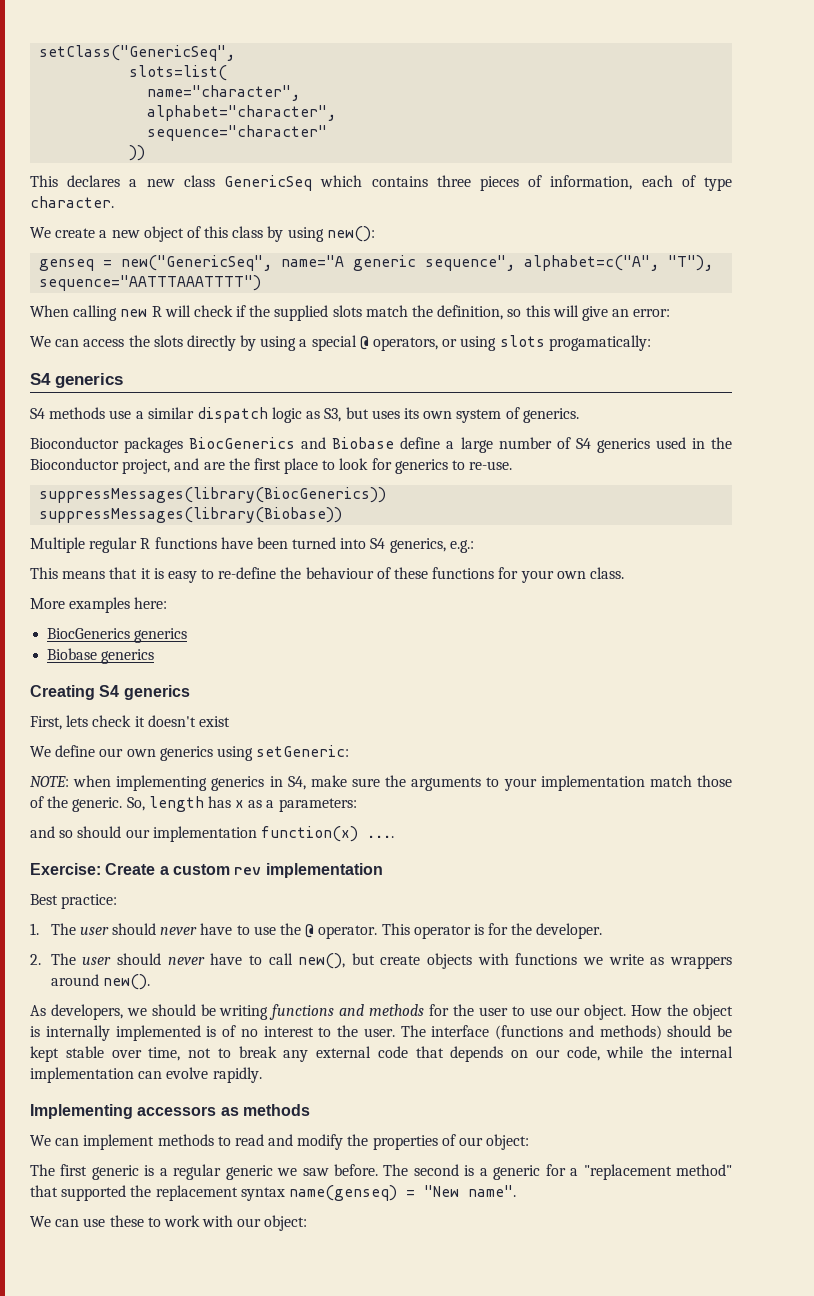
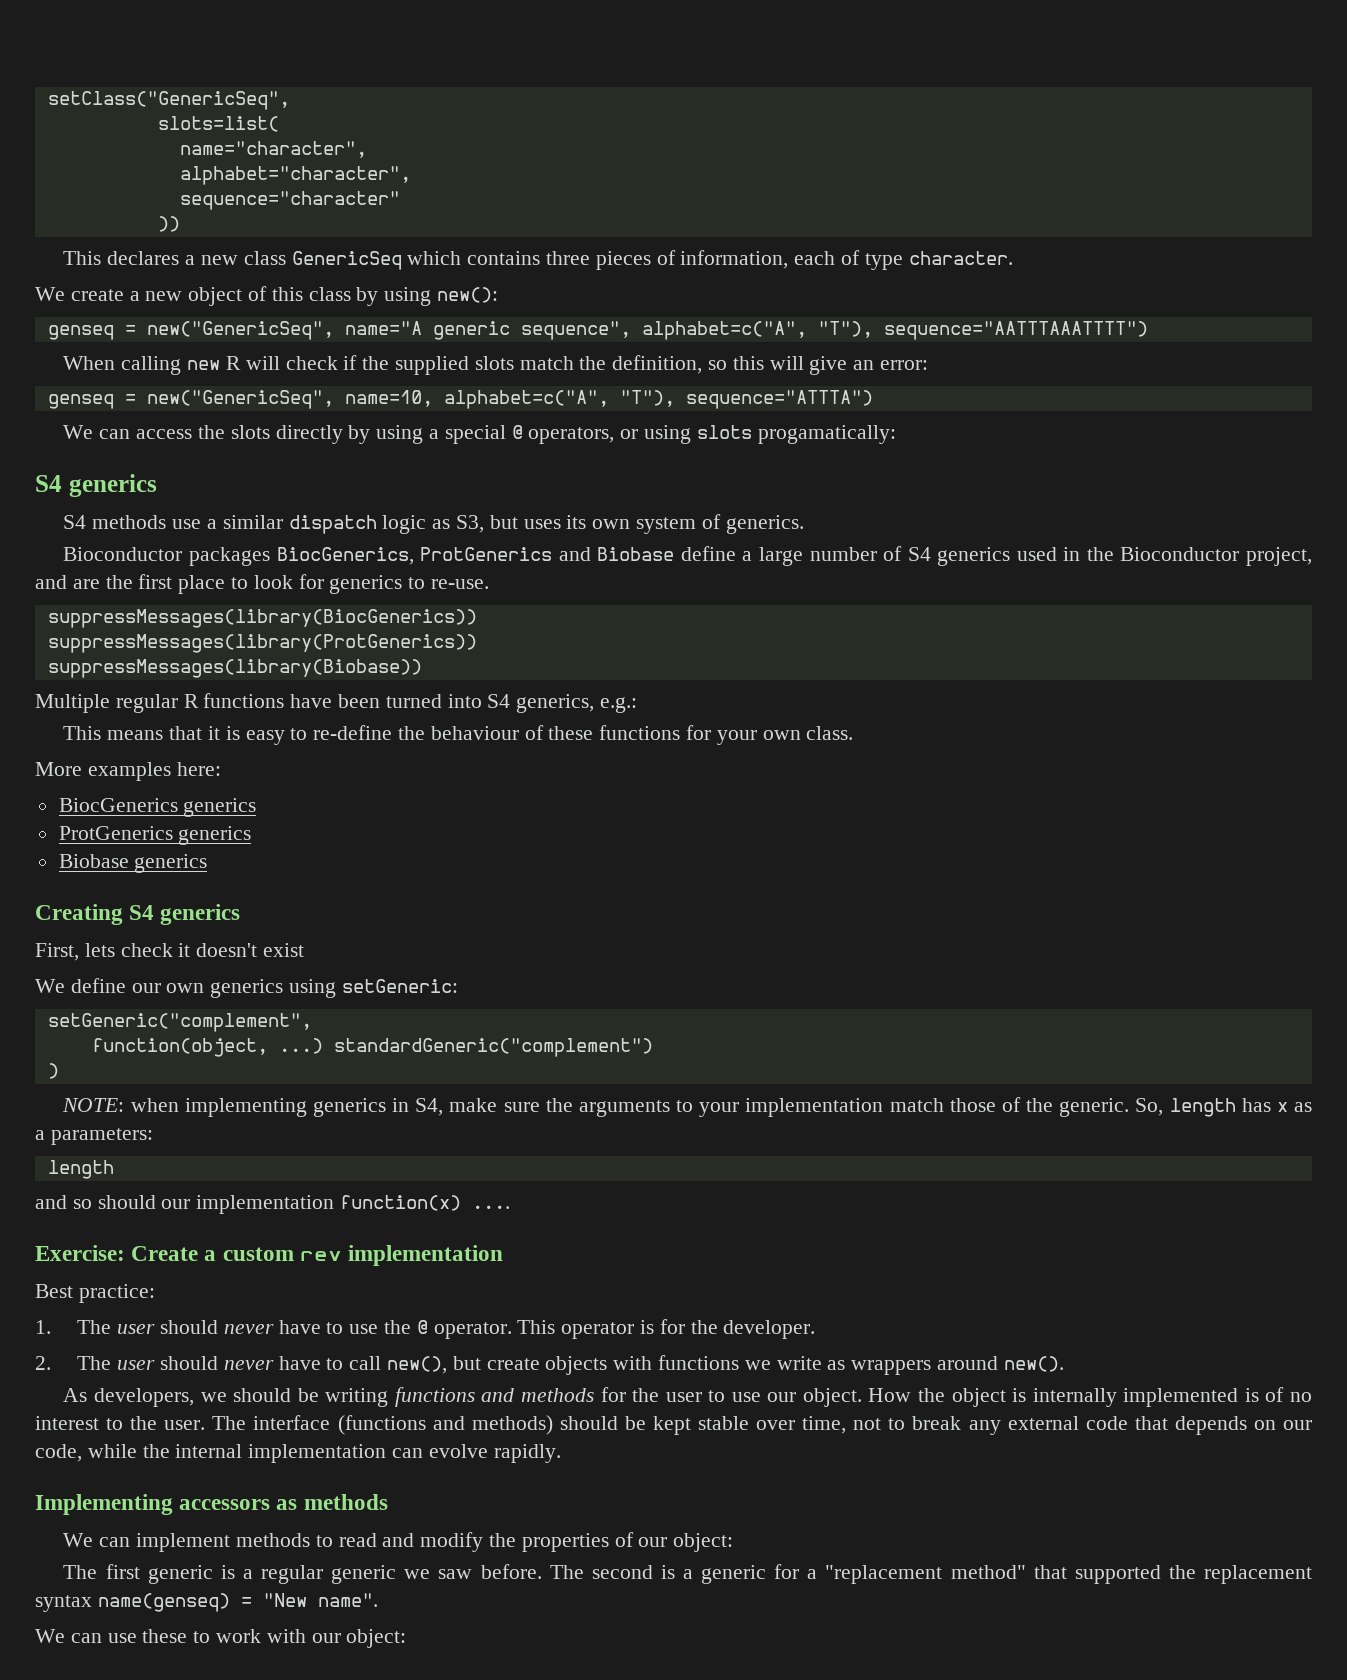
+ genseq = new("GenericSeq", name=10, alphabet=c("A", "T"), sequence="ATTTA")
- Bioconductor packages BiocGenerics and Biobase define a large number of S4 generics used in the Bioconductor project, and are the first place to look for generics to re-use.
+ Bioconductor packages BiocGenerics, ProtGenerics and Biobase define a large number of S4 generics used in the Bioconductor project, and are the first place to look for generics to re-use.
+ suppressMessages(library(ProtGenerics))
+ ProtGenerics generics
+ setGeneric("complement",
+ function(object, ...) standardGeneric("complement")
+ )
  So, length has x as a parameters:
+ length

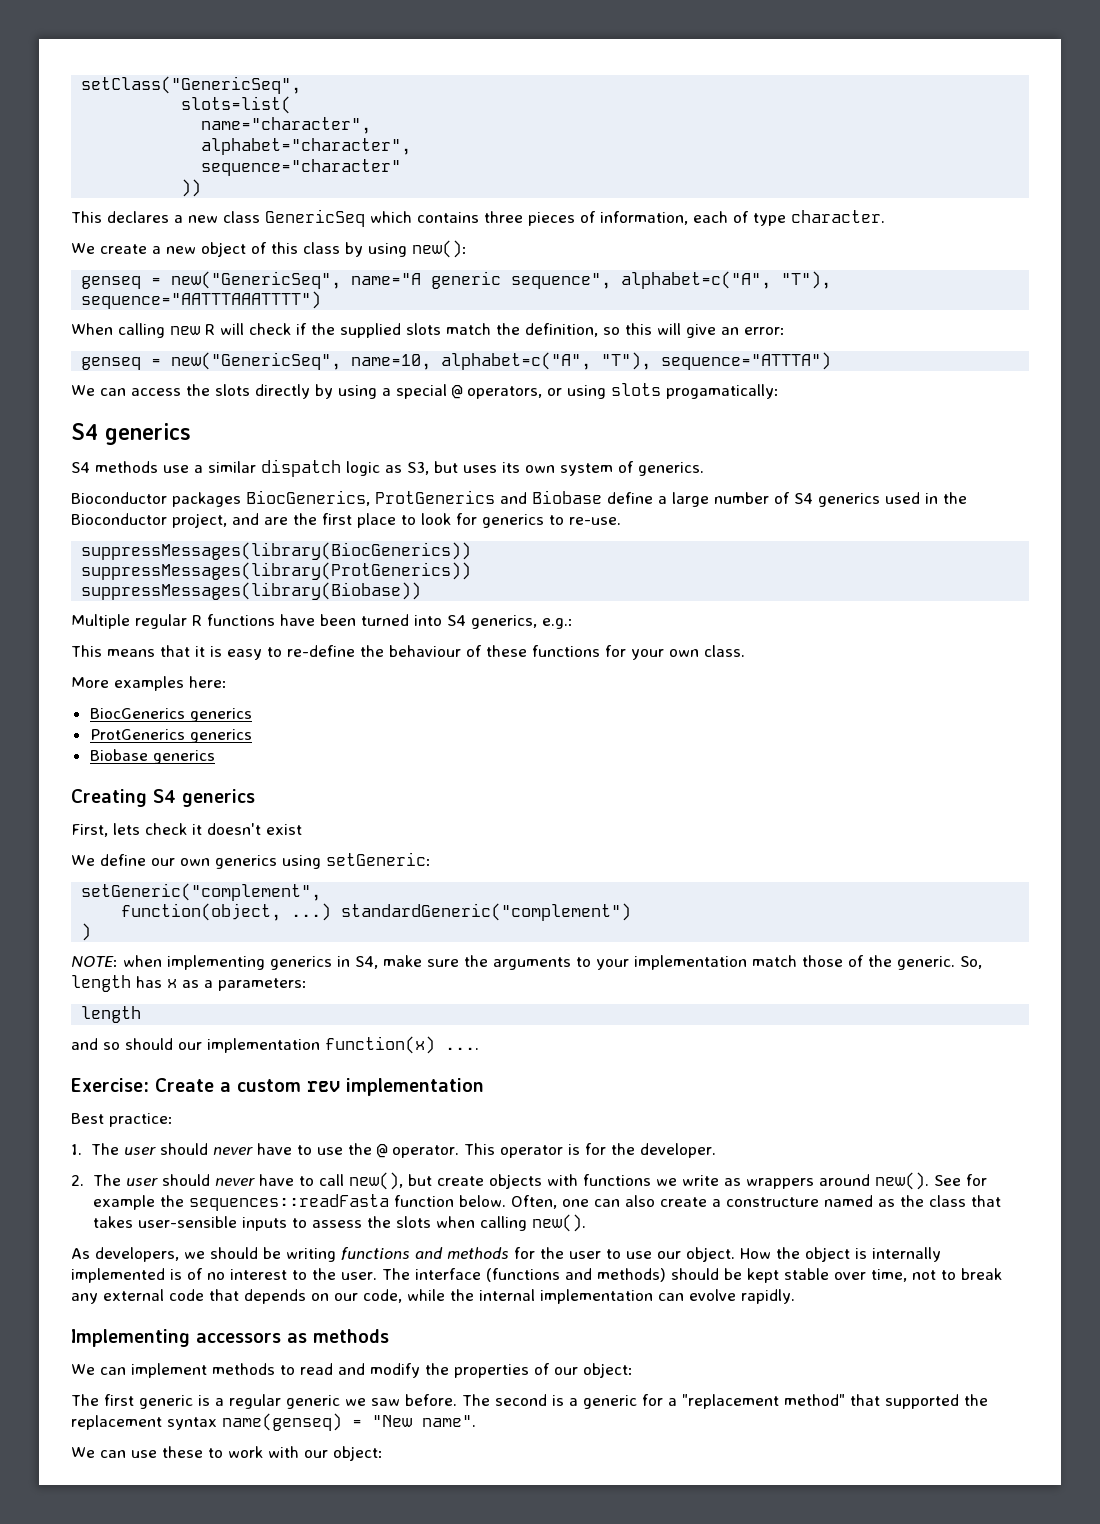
+ See for example the sequences::readFasta function below. Often, one can also create a constructure named as the class that takes user-sensible inputs to assess the slots when calling new().

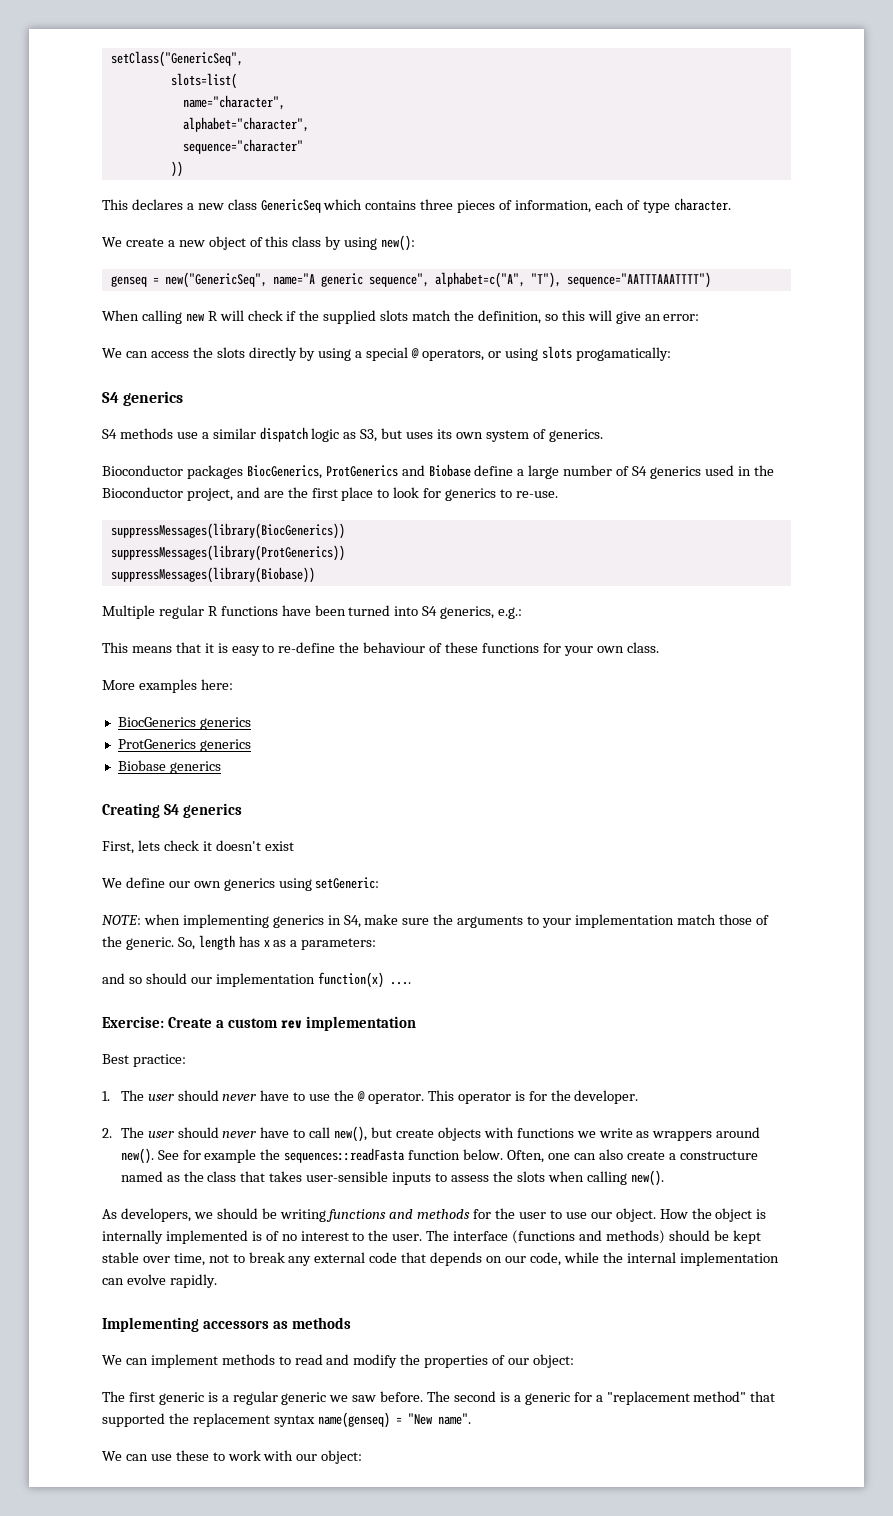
- genseq = new("GenericSeq", name=10, alphabet=c("A", "T"), sequence="ATTTA")
- setGeneric("complement",
- function(object, ...) standardGeneric("complement")
- )
  So, length has x as a parameters:
- length

